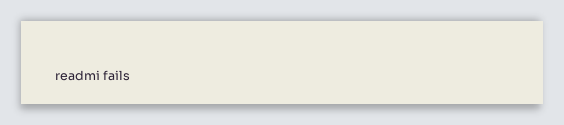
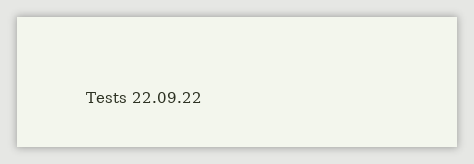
- readmi fails
+ Tests 22.09.22

